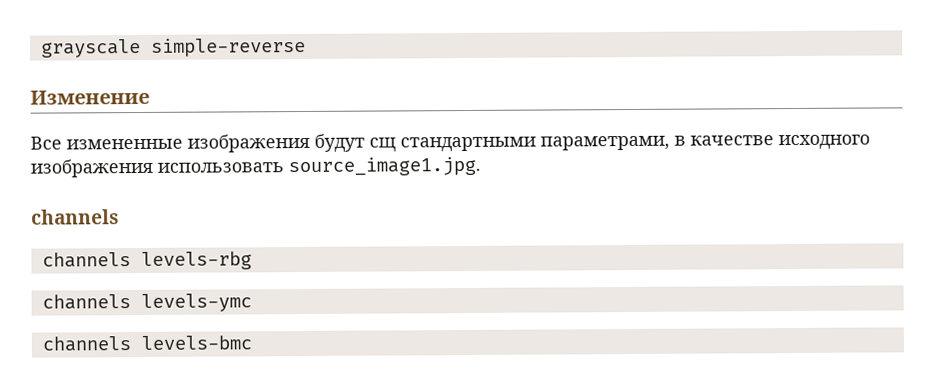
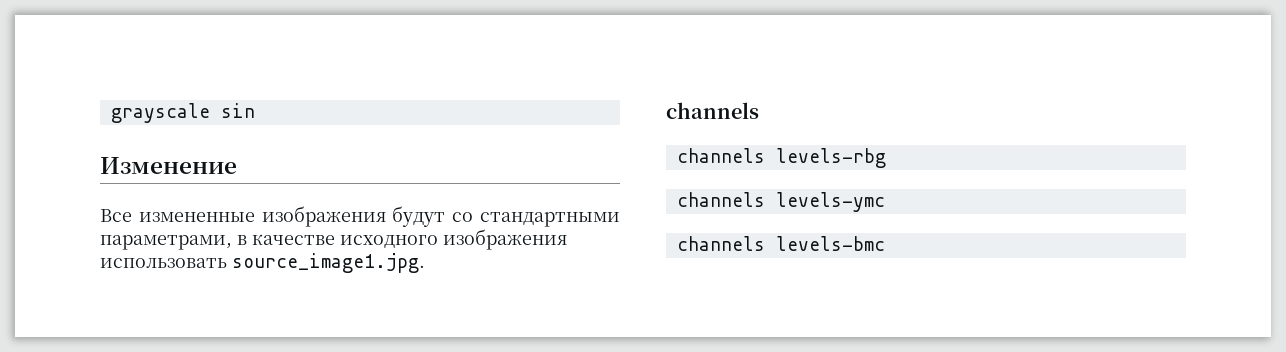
- grayscale simple-reverse
+ grayscale sin
- Все измененные изображения будут сщ стандартными параметрами, в качестве исходного изображения использовать source_image1.jpg.
+ Все измененные изображения будут со стандартными параметрами, в качестве исходного изображения использовать source_image1.jpg.

